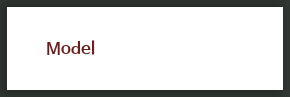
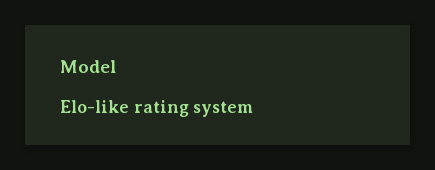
+ Elo-like rating system

